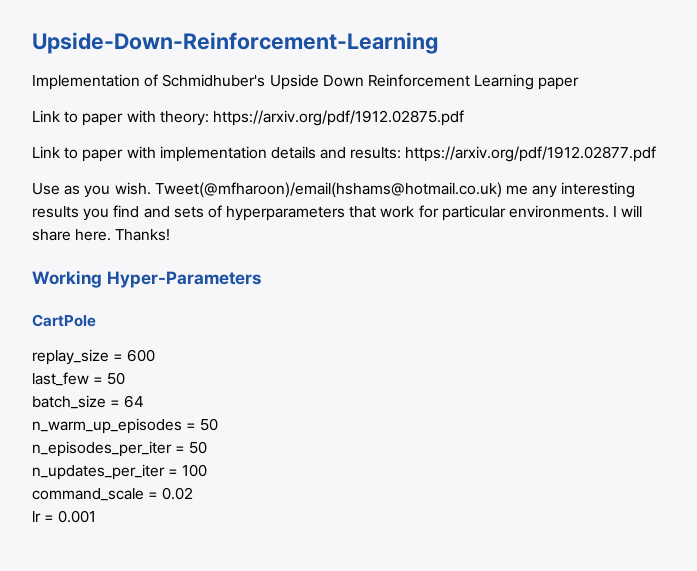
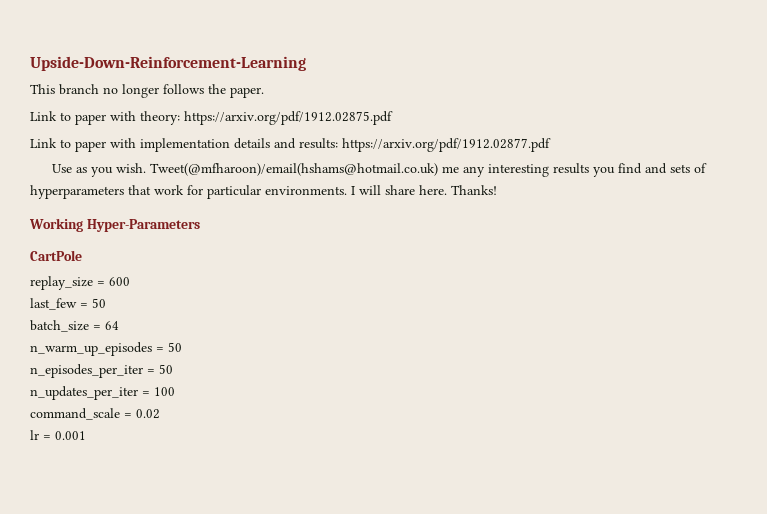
- Implementation of Schmidhuber's Upside Down Reinforcement Learning paper
+ This branch no longer follows the paper.

